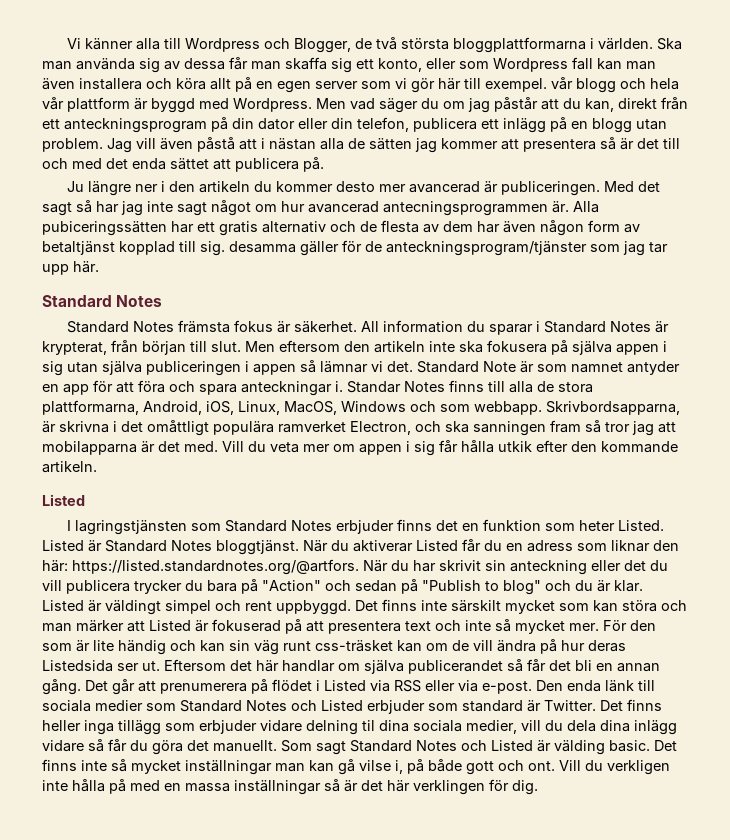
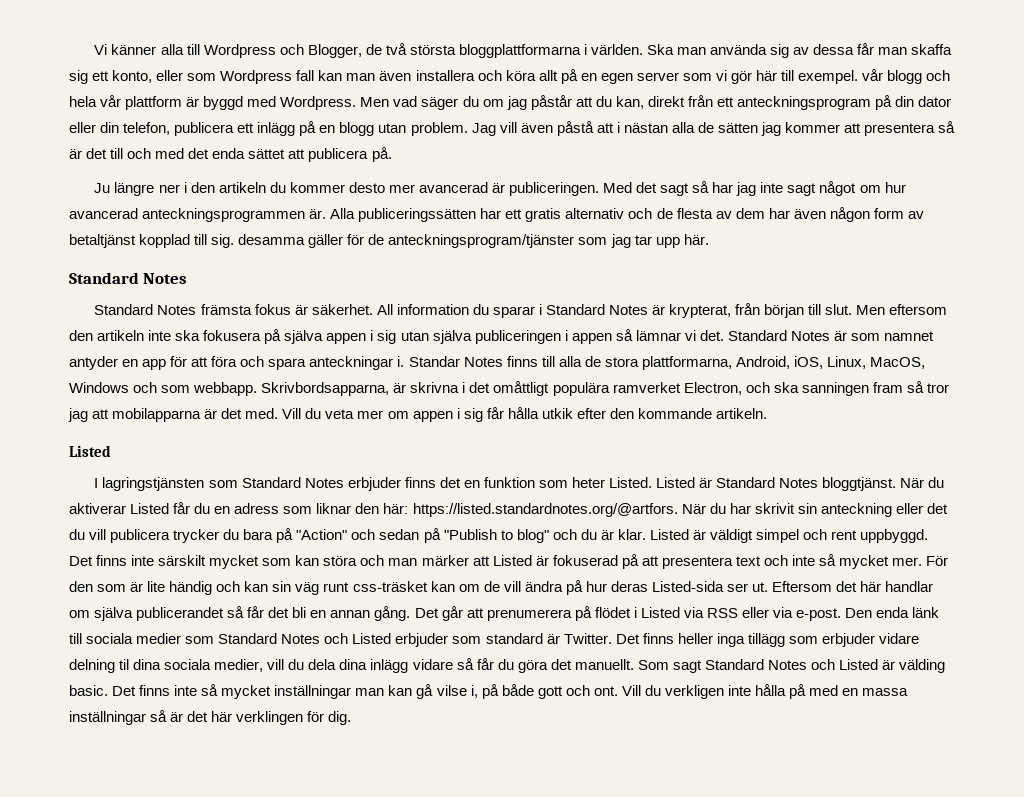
- Med det sagt så har jag inte sagt något om hur avancerad antecningsprogrammen är.
+ Med det sagt så har jag inte sagt något om hur avancerad anteckningsprogrammen är.
- Alla pubiceringssätten har ett gratis alternativ och de flesta av dem har även någon form av betaltjänst kopplad till sig. desamma gäller för de anteckningsprogram/tjänster som jag tar upp här.
+ Alla publiceringssätten har ett gratis alternativ och de flesta av dem har även någon form av betaltjänst kopplad till sig. desamma gäller för de anteckningsprogram/tjänster som jag tar upp här.
- Standard Note är som namnet antyder en app för att föra och spara anteckningar i.
+ Standard Notes är som namnet antyder en app för att föra och spara anteckningar i.
- Listed är väldingt simpel och rent uppbyggd.
+ Listed är väldigt simpel och rent uppbyggd.
- För den som är lite händig och kan sin väg runt css-träsket kan om de vill ändra på hur deras Listedsida ser ut.
+ För den som är lite händig och kan sin väg runt css-träsket kan om de vill ändra på hur deras Listed-sida ser ut.

